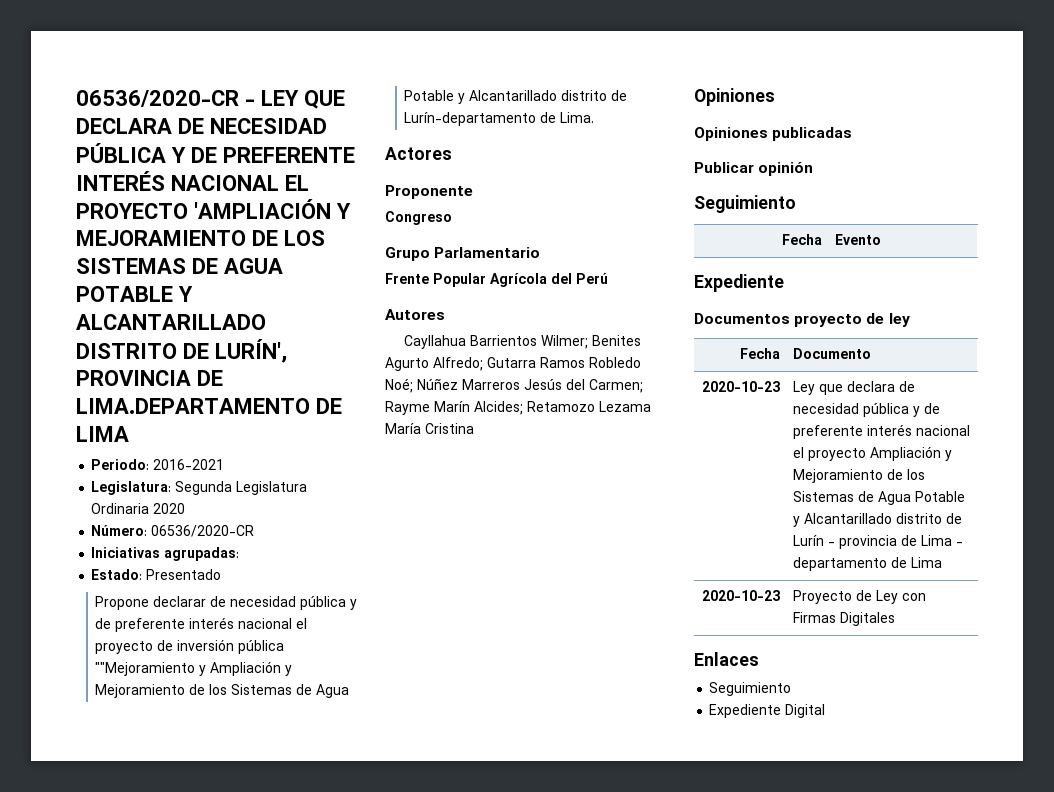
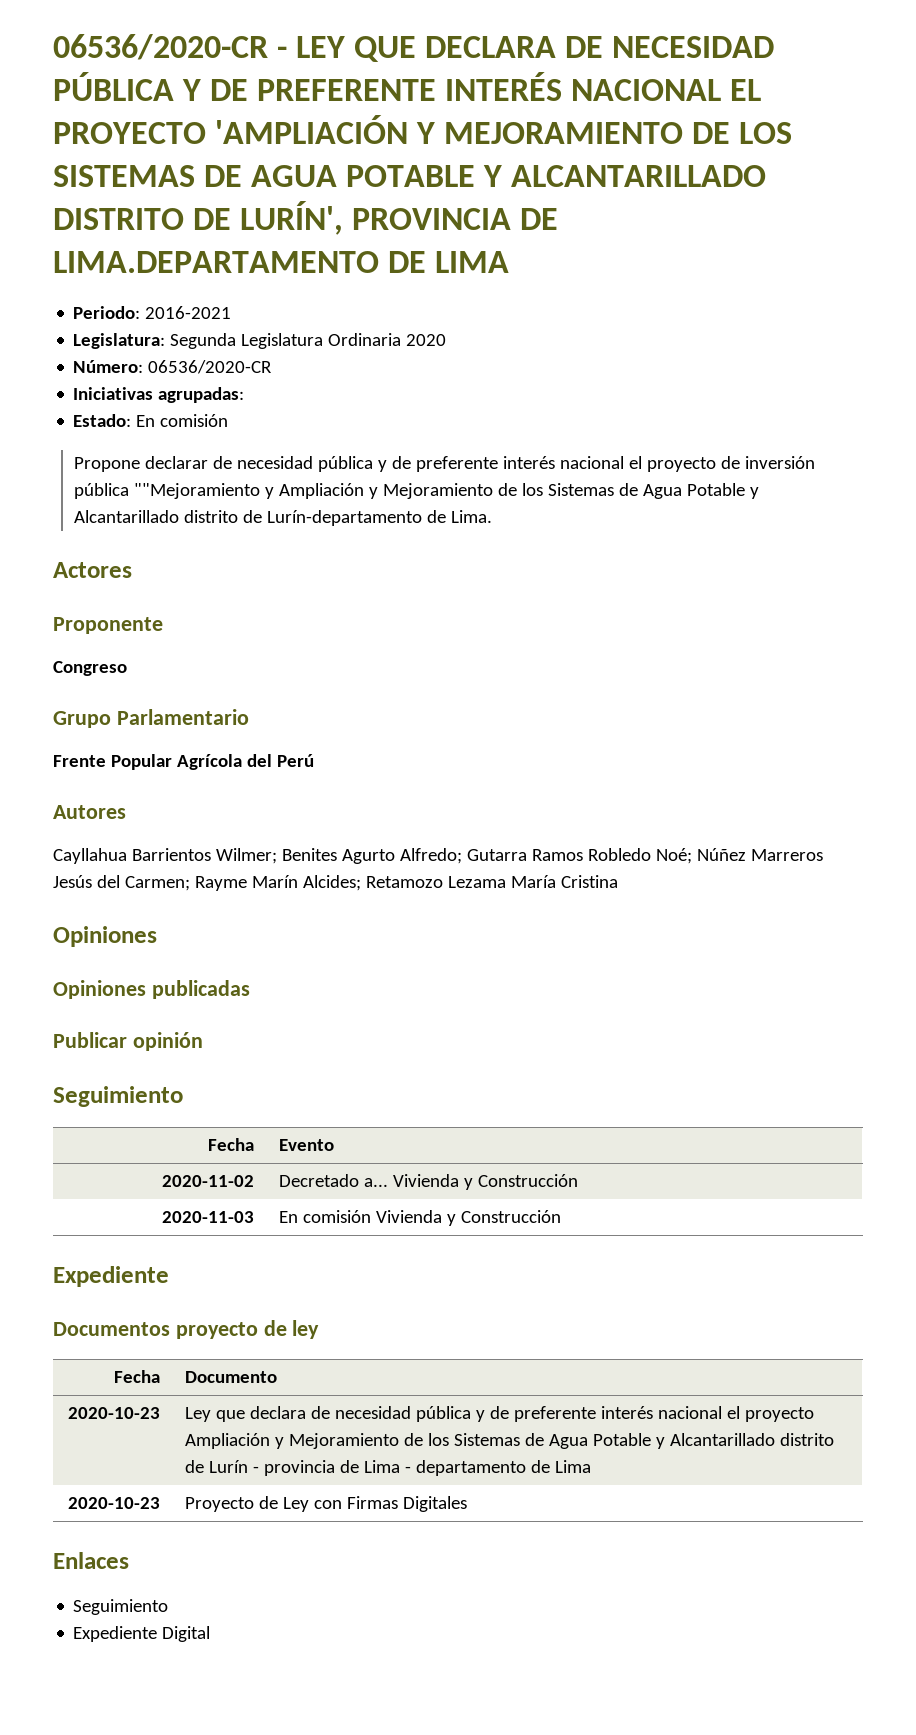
- Estado: Presentado
+ Estado: En comisión
+ 2020-11-02 | Decretado a... Vivienda y Construcción
+ 2020-11-03 | En comisión Vivienda y Construcción

